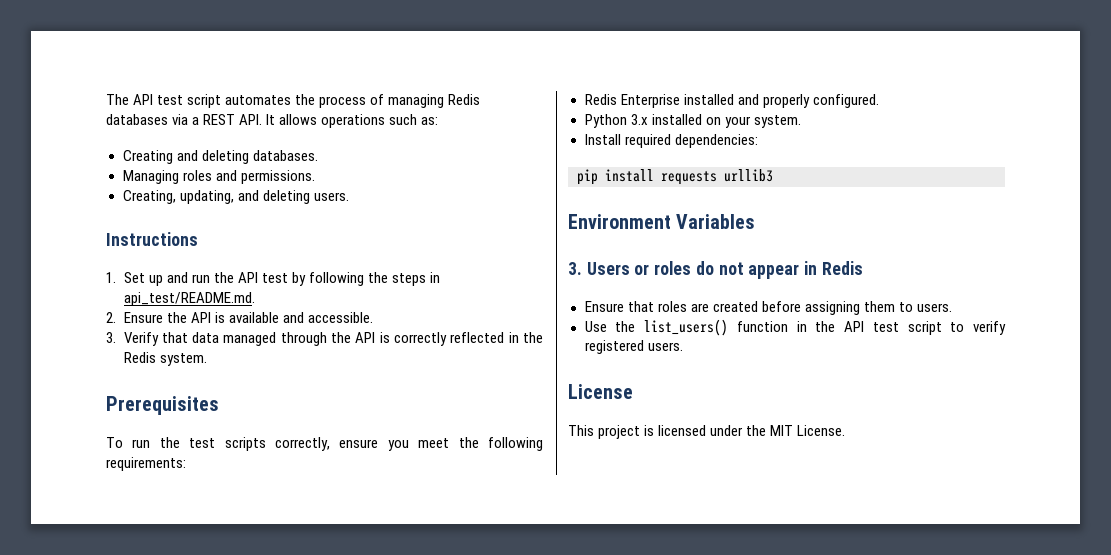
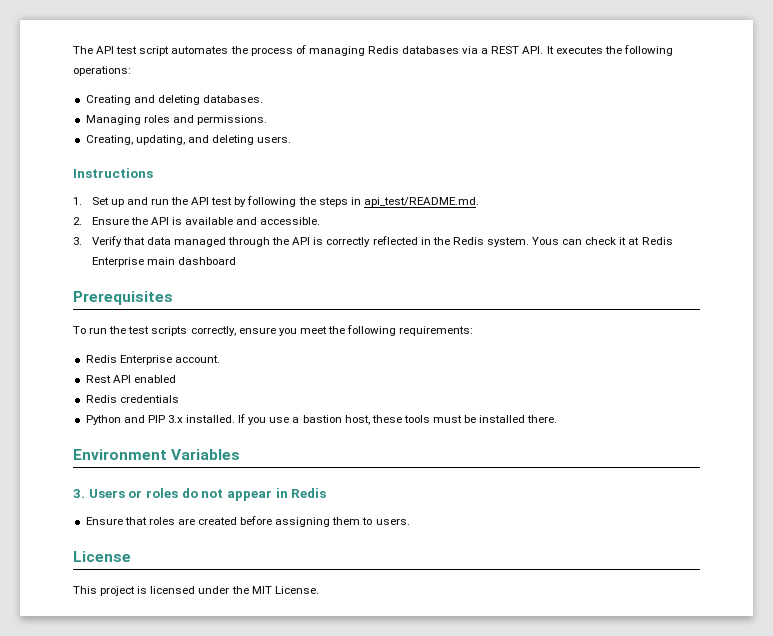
- The API test script automates the process of managing Redis databases via a REST API. It allows operations such as:
+ The API test script automates the process of managing Redis databases via a REST API. It executes the following operations:
+ Yous can check it at Redis Enterprise main dashboard
- Redis Enterprise installed and properly configured.
- Python 3.x installed on your system.
- Install required dependencies:
- pip install requests urllib3
+ Redis Enterprise account.
+ Rest API enabled
+ Redis credentials
+ Python and PIP 3.x installed. If you use a bastion host, these tools must be installed there.
- Use the list_users() function in the API test script to verify registered users.

